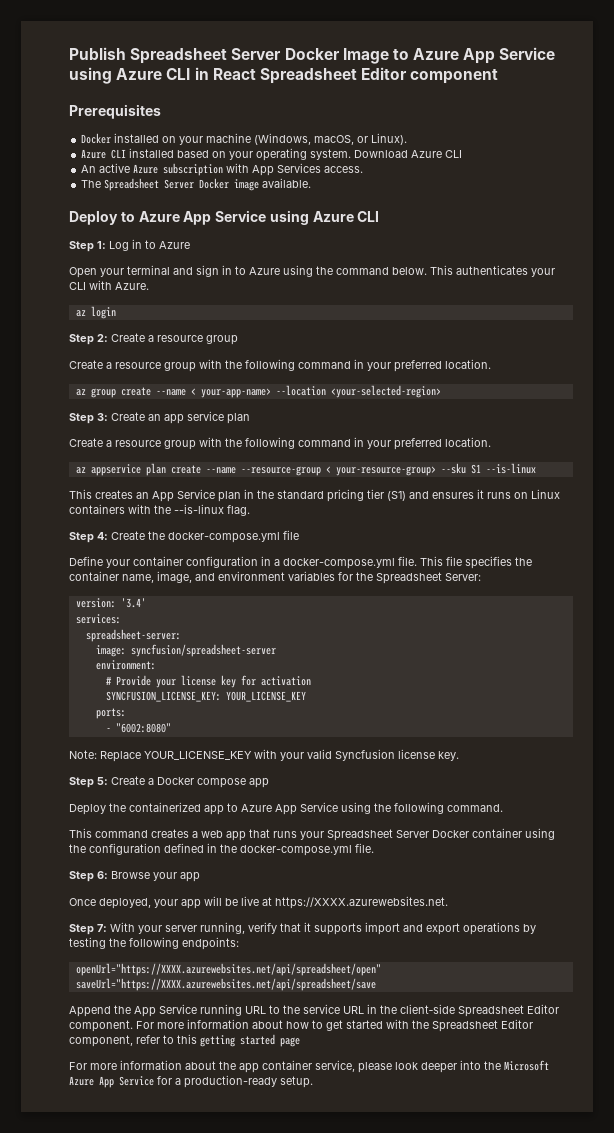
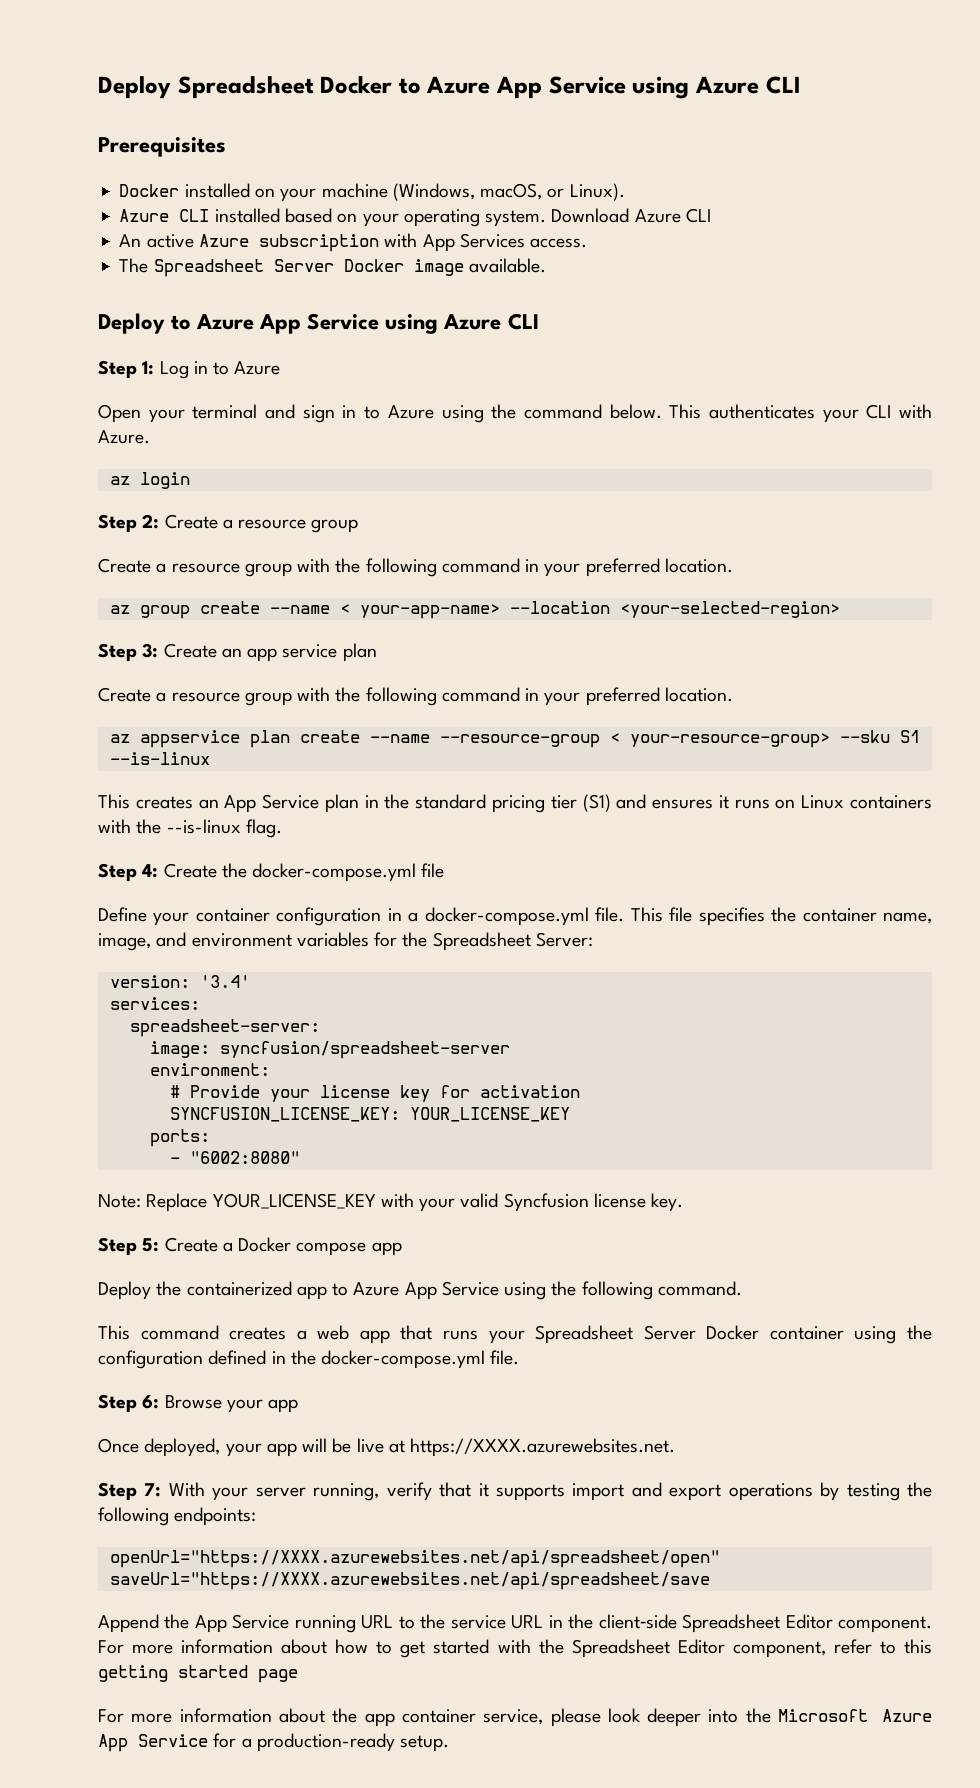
- Publish Spreadsheet Server Docker Image to Azure App Service using Azure CLI in React Spreadsheet Editor component
+ Deploy Spreadsheet Docker to Azure App Service using Azure CLI

